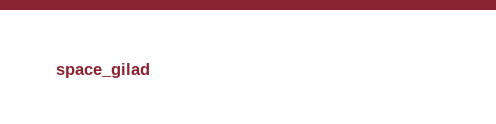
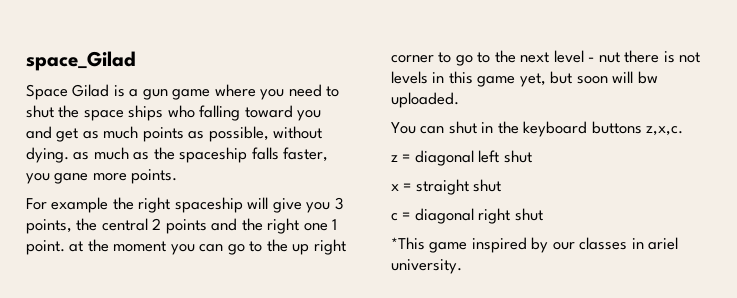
- space_gilad
+ space_Gilad
+ Space Gilad is a gun game where you need to shut the space ships who falling toward you and get as much points as possible, without dying. as much as the spaceship falls faster, you gane more points.
+ For example the right spaceship will give you 3 points, the central 2 points and the right one 1 point. at the moment you can go to the up right corner to go to the next level - nut there is not levels in this game yet, but soon will bw uploaded.
+ You can shut in the keyboard buttons z,x,c.
+ z = diagonal left shut
+ x = straight shut
+ c = diagonal right shut
+ *This game inspired by our classes in ariel university.

